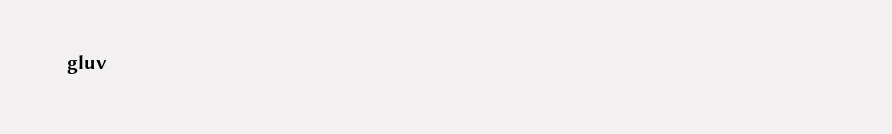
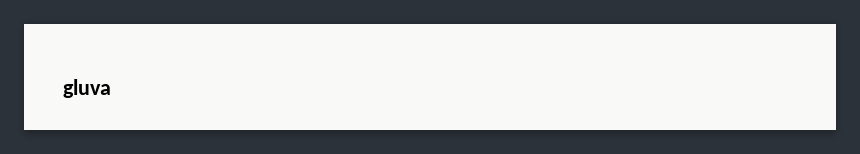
- gluv
+ gluva

